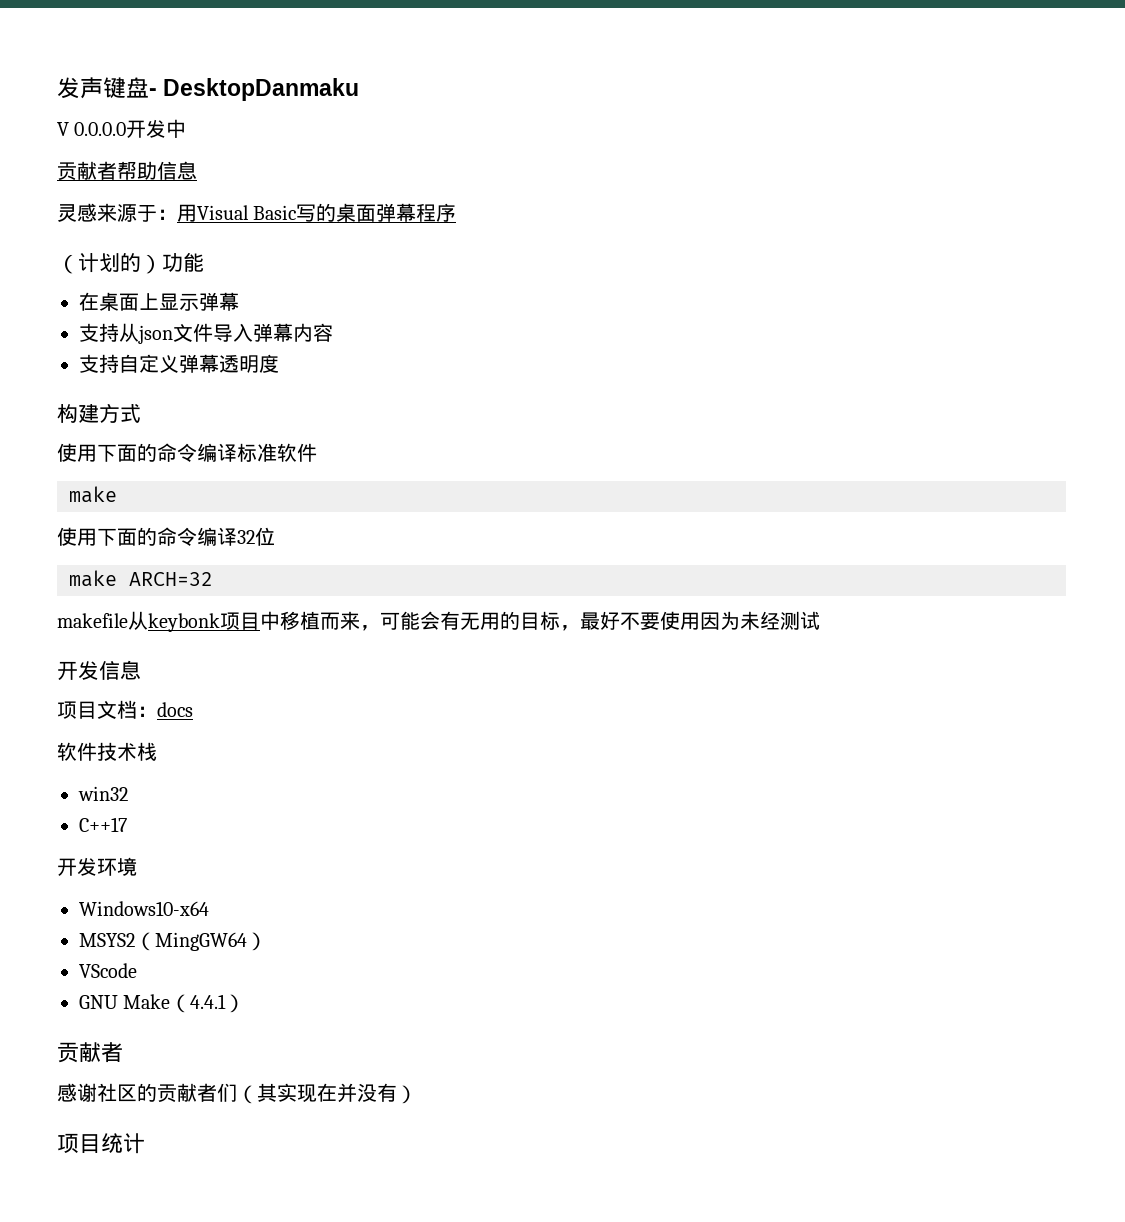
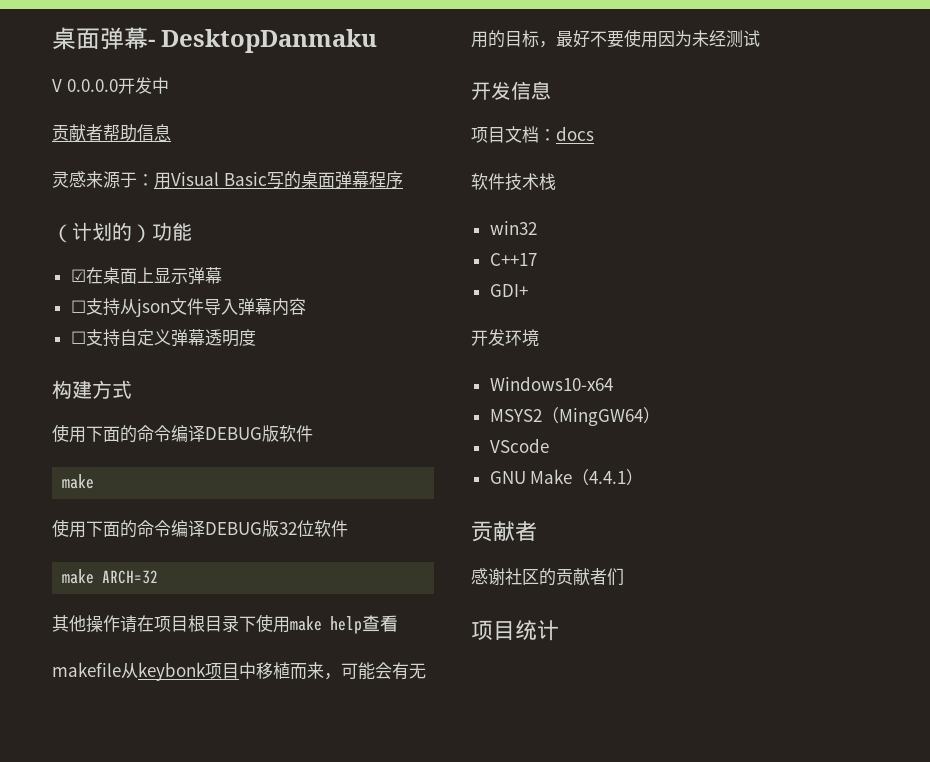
- 发声键盘- DesktopDanmaku
+ 桌面弹幕- DesktopDanmaku
- 在桌面上显示弹幕
+ ☑在桌面上显示弹幕
- 支持从json文件导入弹幕内容
+ ☐支持从json文件导入弹幕内容
- 支持自定义弹幕透明度
+ ☐支持自定义弹幕透明度
- 使用下面的命令编译标准软件
+ 使用下面的命令编译DEBUG版软件
- 使用下面的命令编译32位
+ 使用下面的命令编译DEBUG版32位软件
+ 其他操作请在项目根目录下使用make help查看
+ GDI+
- 感谢社区的贡献者们（其实现在并没有）
+ 感谢社区的贡献者们

